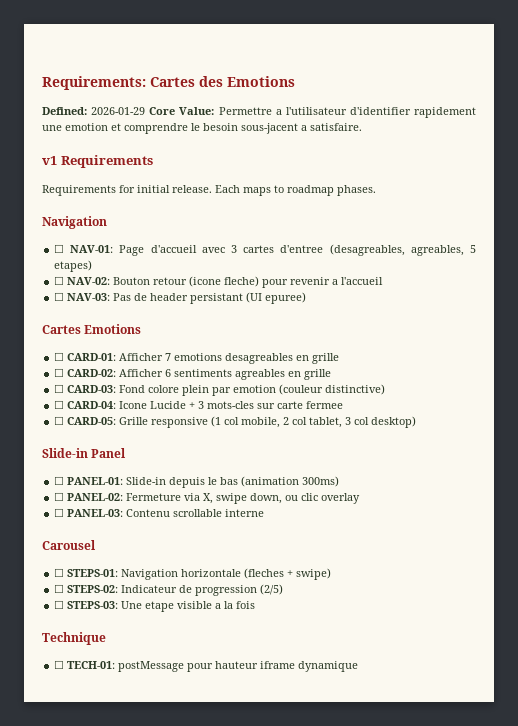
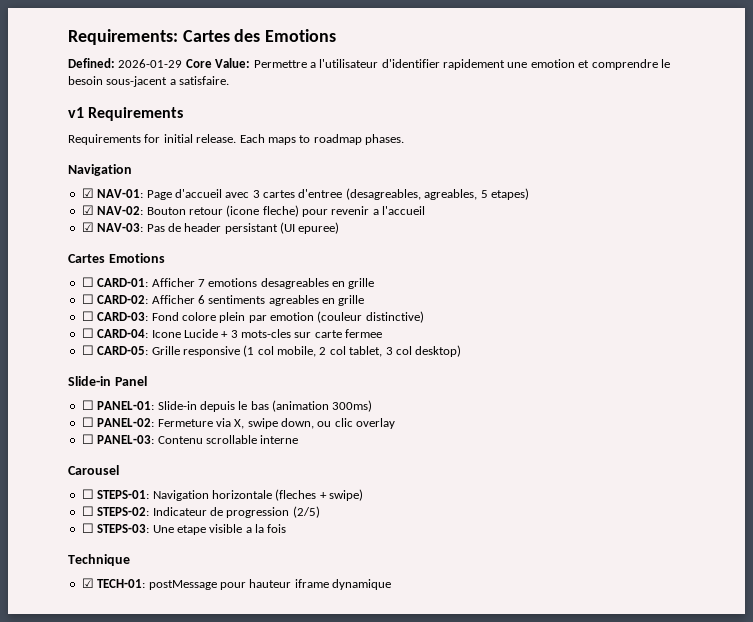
- ☐ NAV-01: Page d'accueil avec 3 cartes d'entree (desagreables, agreables, 5 etapes)
+ ☑ NAV-01: Page d'accueil avec 3 cartes d'entree (desagreables, agreables, 5 etapes)
- ☐ NAV-02: Bouton retour (icone fleche) pour revenir a l'accueil
+ ☑ NAV-02: Bouton retour (icone fleche) pour revenir a l'accueil
- ☐ NAV-03: Pas de header persistant (UI epuree)
+ ☑ NAV-03: Pas de header persistant (UI epuree)
- ☐ TECH-01: postMessage pour hauteur iframe dynamique
+ ☑ TECH-01: postMessage pour hauteur iframe dynamique

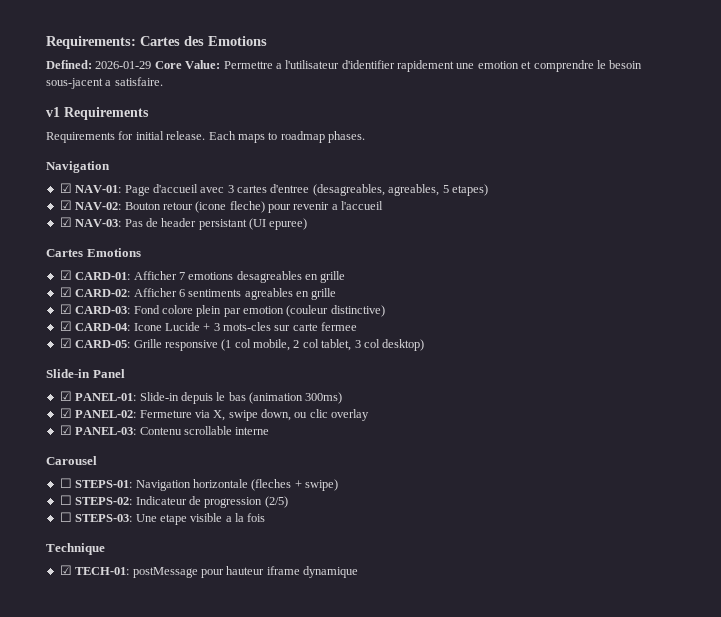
- ☐ CARD-01: Afficher 7 emotions desagreables en grille
+ ☑ CARD-01: Afficher 7 emotions desagreables en grille
- ☐ CARD-02: Afficher 6 sentiments agreables en grille
+ ☑ CARD-02: Afficher 6 sentiments agreables en grille
- ☐ CARD-03: Fond colore plein par emotion (couleur distinctive)
+ ☑ CARD-03: Fond colore plein par emotion (couleur distinctive)
- ☐ CARD-04: Icone Lucide + 3 mots-cles sur carte fermee
+ ☑ CARD-04: Icone Lucide + 3 mots-cles sur carte fermee
- ☐ CARD-05: Grille responsive (1 col mobile, 2 col tablet, 3 col desktop)
+ ☑ CARD-05: Grille responsive (1 col mobile, 2 col tablet, 3 col desktop)
- ☐ PANEL-01: Slide-in depuis le bas (animation 300ms)
+ ☑ PANEL-01: Slide-in depuis le bas (animation 300ms)
- ☐ PANEL-02: Fermeture via X, swipe down, ou clic overlay
+ ☑ PANEL-02: Fermeture via X, swipe down, ou clic overlay
- ☐ PANEL-03: Contenu scrollable interne
+ ☑ PANEL-03: Contenu scrollable interne

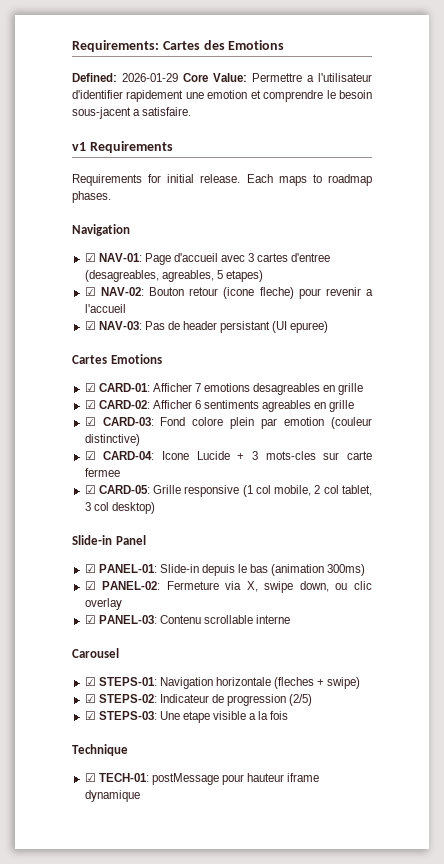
- ☐ STEPS-01: Navigation horizontale (fleches + swipe)
+ ☑ STEPS-01: Navigation horizontale (fleches + swipe)
- ☐ STEPS-02: Indicateur de progression (2/5)
+ ☑ STEPS-02: Indicateur de progression (2/5)
- ☐ STEPS-03: Une etape visible a la fois
+ ☑ STEPS-03: Une etape visible a la fois

